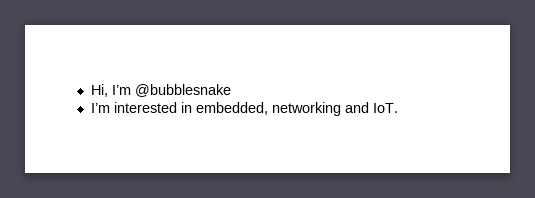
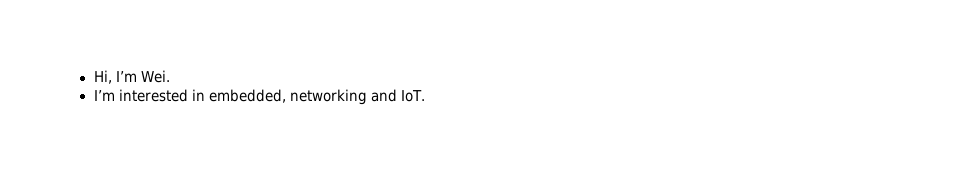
- Hi, I’m @bubblesnake
+ Hi, I’m Wei.

